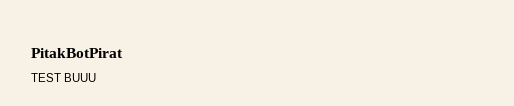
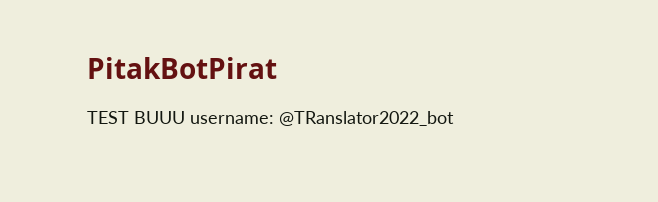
- TEST BUUU
+ TEST BUUU username: @TRanslator2022_bot

